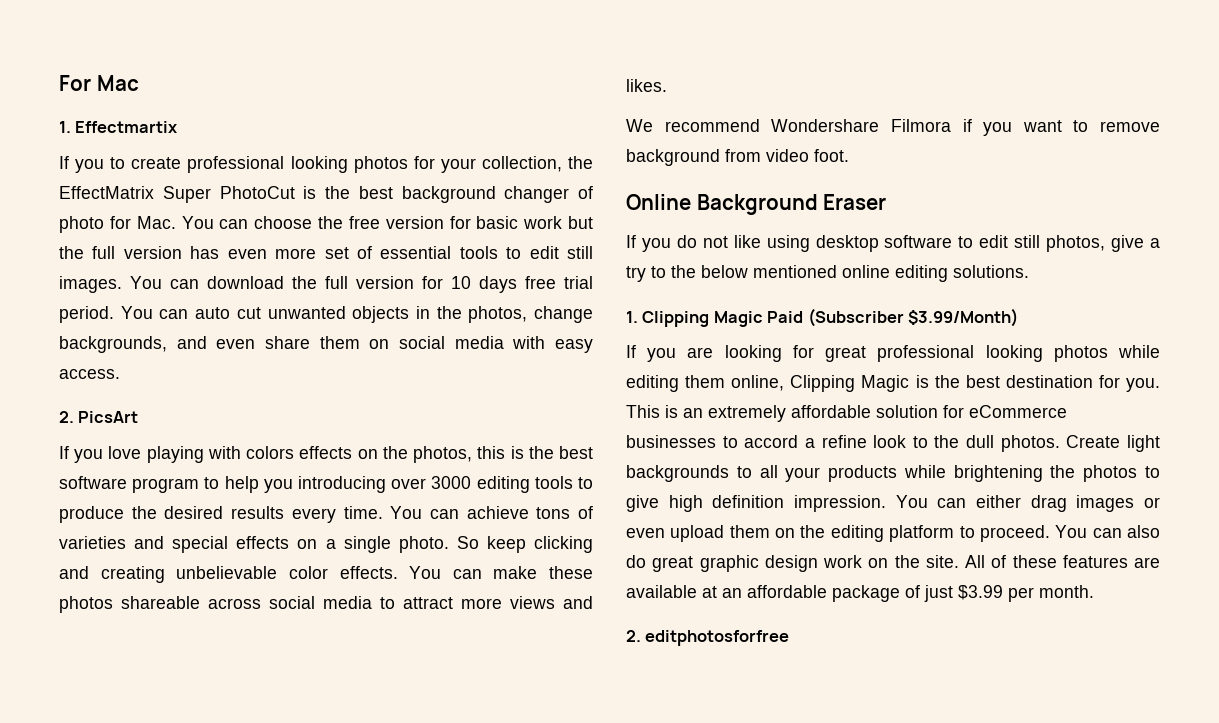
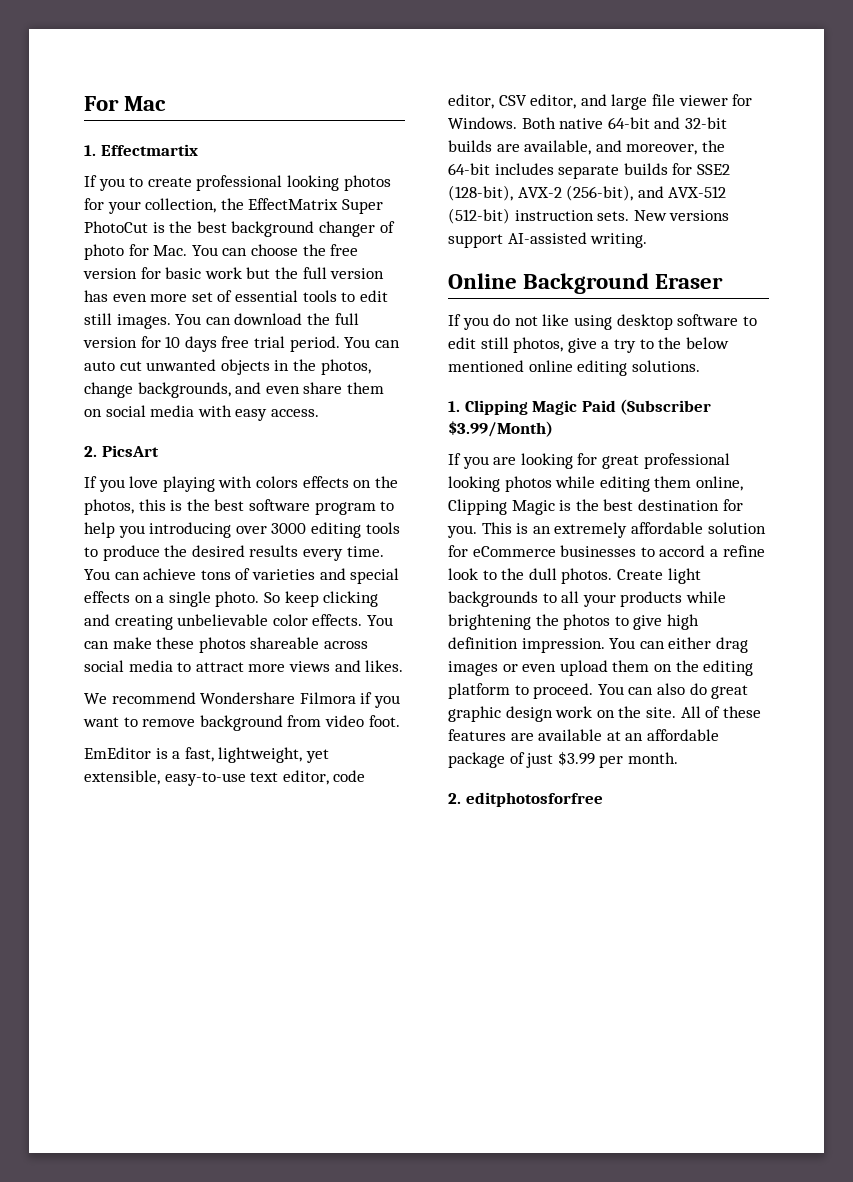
+ EmEditor is a fast, lightweight, yet extensible, easy-to-use text editor, code editor, CSV editor, and large file viewer for Windows. Both native 64-bit and 32-bit builds are available, and moreover, the 64-bit includes separate builds for SSE2 (128-bit), AVX-2 (256-bit), and AVX-512 (512-bit) instruction sets. New versions support AI-assisted writing.

